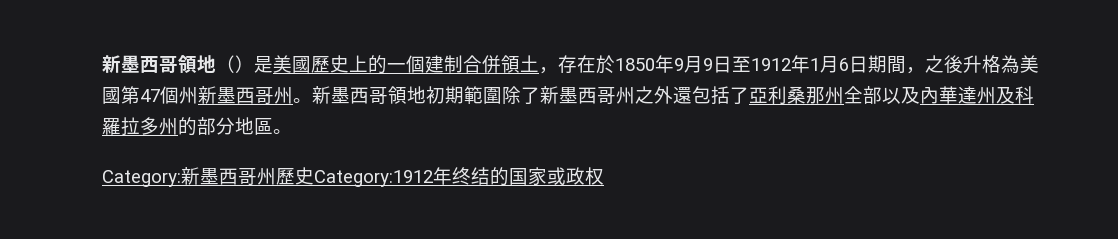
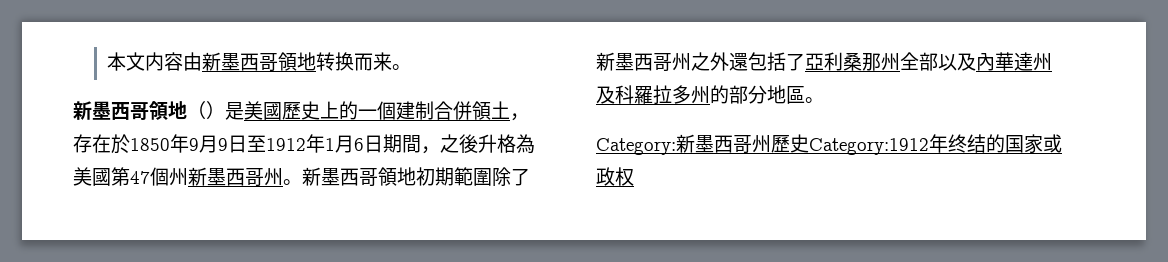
+ 本文内容由新墨西哥領地转换而来。

